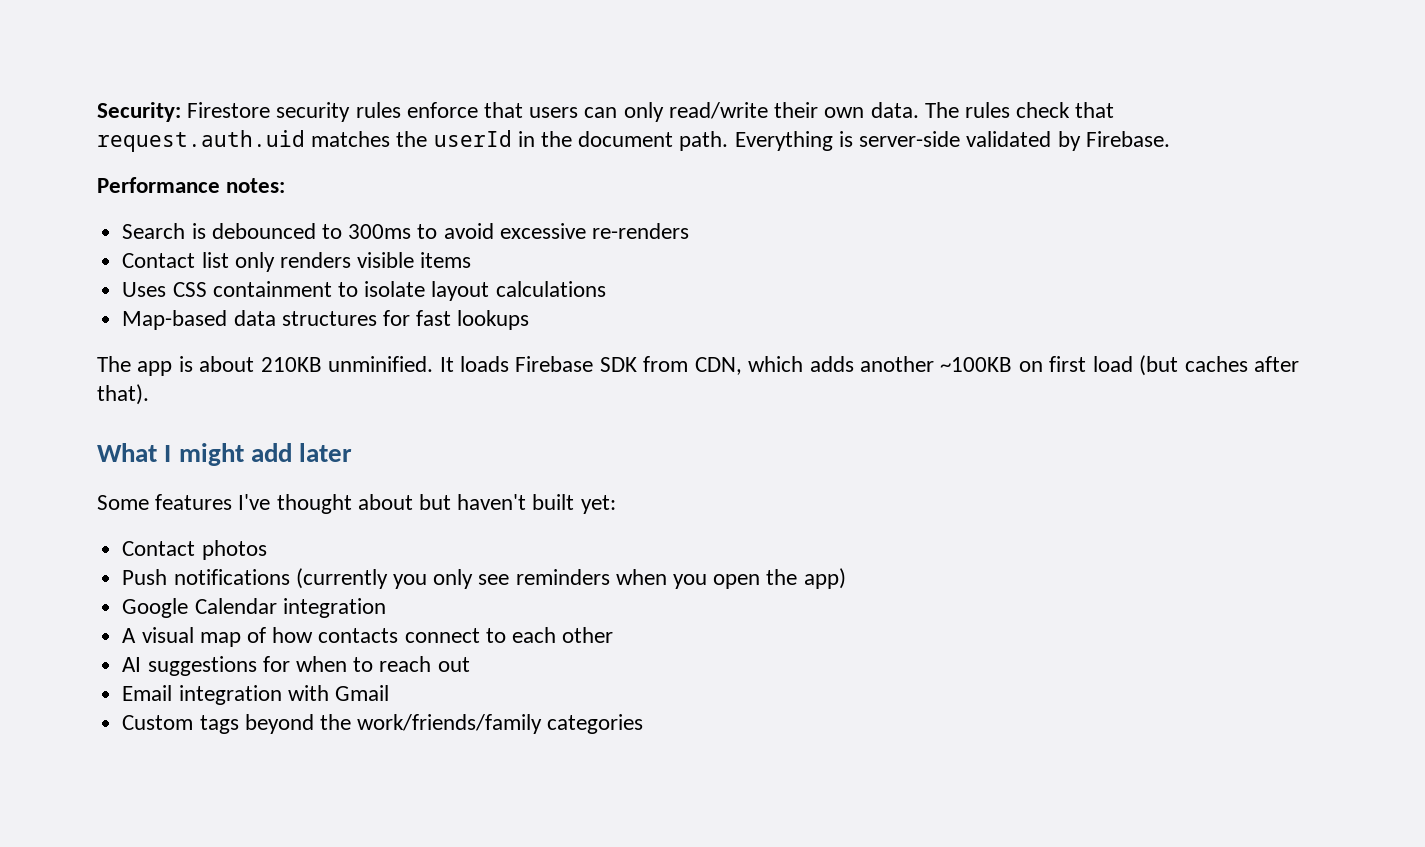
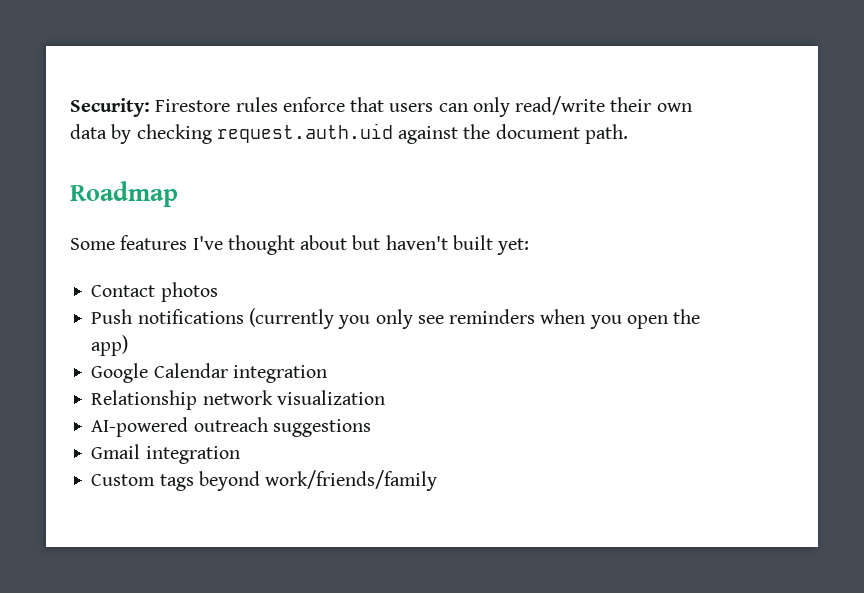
- Security: Firestore security rules enforce that users can only read/write their own data. The rules check that request.auth.uid matches the userId in the document path. Everything is server-side validated by Firebase.
- Performance notes:
- Search is debounced to 300ms to avoid excessive re-renders
- Contact list only renders visible items
- Uses CSS containment to isolate layout calculations
- Map-based data structures for fast lookups
- The app is about 210KB unminified. It loads Firebase SDK from CDN, which adds another ~100KB on first load (but caches after that).
- What I might add later
+ Security: Firestore rules enforce that users can only read/write their own data by checking request.auth.uid against the document path.
+ Roadmap
- A visual map of how contacts connect to each other
- AI suggestions for when to reach out
- Email integration with Gmail
+ Relationship network visualization
+ AI-powered outreach suggestions
+ Gmail integration
- Custom tags beyond the work/friends/family categories
+ Custom tags beyond work/friends/family

